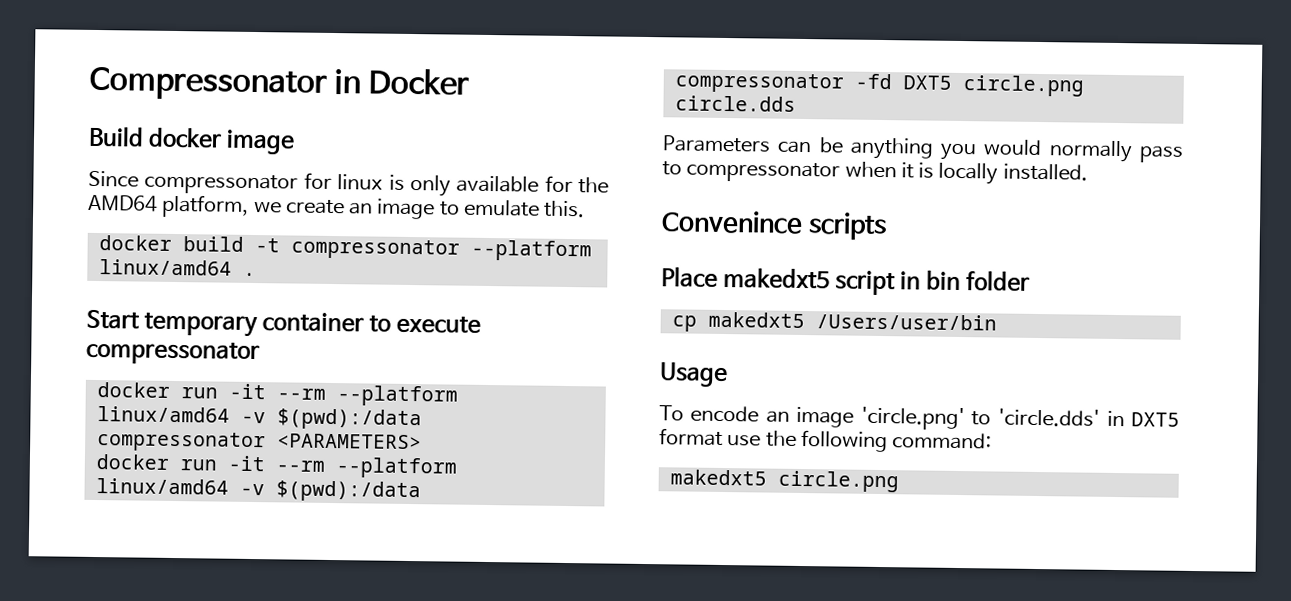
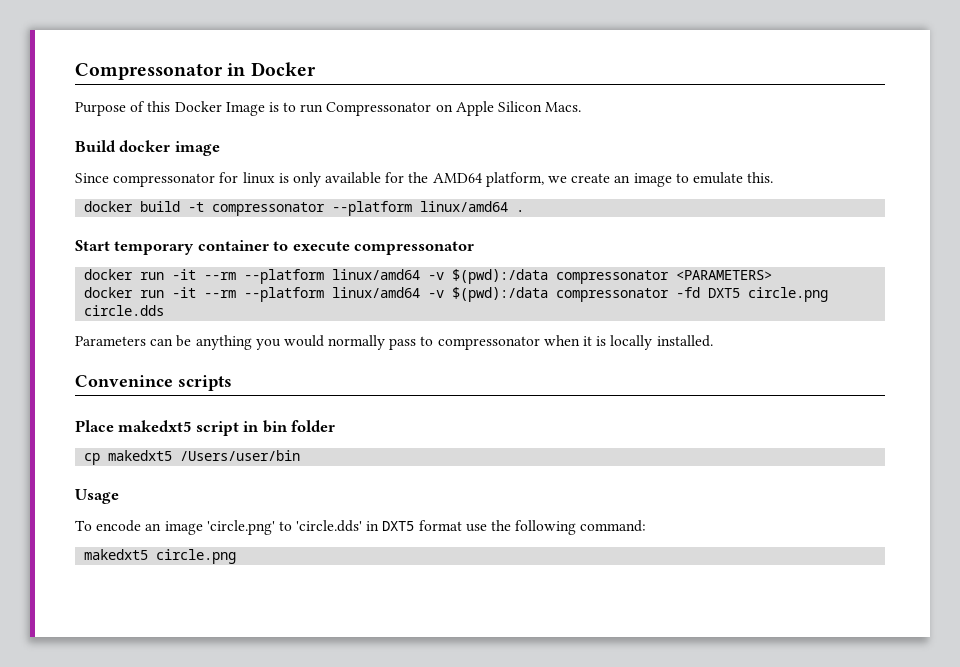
+ Purpose of this Docker Image is to run Compressonator on Apple Silicon Macs.

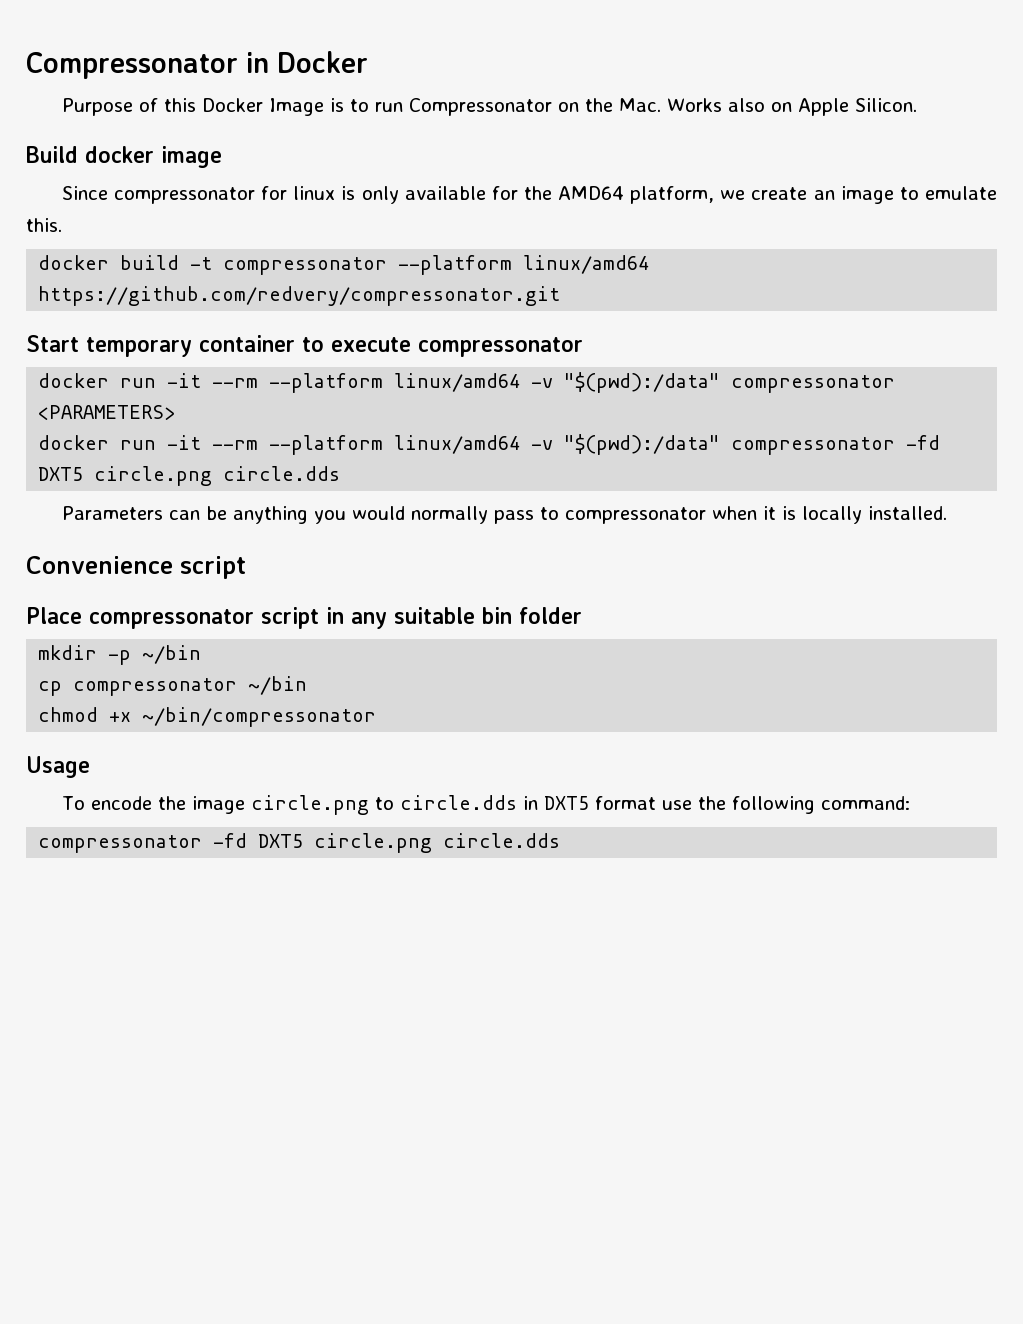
- Purpose of this Docker Image is to run Compressonator on Apple Silicon Macs.
+ Purpose of this Docker Image is to run Compressonator on the Mac. Works also on Apple Silicon.
- docker build -t compressonator --platform linux/amd64 .
+ docker build -t compressonator --platform linux/amd64 https://github.com/redvery/compressonator.git
- docker run -it --rm --platform linux/amd64 -v $(pwd):/data compressonator <PARAMETERS>
+ docker run -it --rm --platform linux/amd64 -v "$(pwd):/data" compressonator <PARAMETERS>
- docker run -it --rm --platform linux/amd64 -v $(pwd):/data compressonator -fd DXT5 circle.png circle.dds
+ docker run -it --rm --platform linux/amd64 -v "$(pwd):/data" compressonator -fd DXT5 circle.png circle.dds
- Convenince scripts
+ Convenience script
- Place makedxt5 script in bin folder
+ Place compressonator script in any suitable bin folder
- cp makedxt5 /Users/user/bin
+ mkdir -p ~/bin
+ cp compressonator ~/bin
+ chmod +x ~/bin/compressonator
  Usage
- To encode an image 'circle.png' to 'circle.dds' in DXT5 format use the following command:
- makedxt5 circle.png
+ To encode the image circle.png to circle.dds in DXT5 format use the following command:
+ compressonator -fd DXT5 circle.png circle.dds

